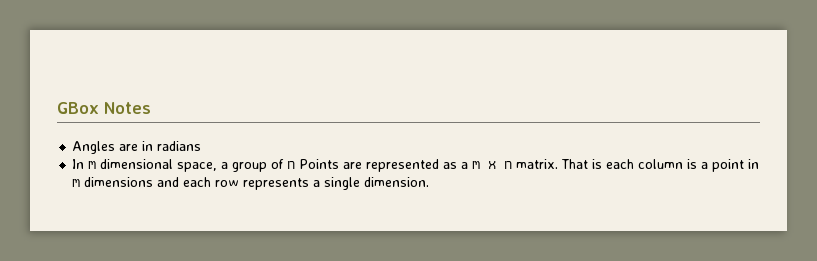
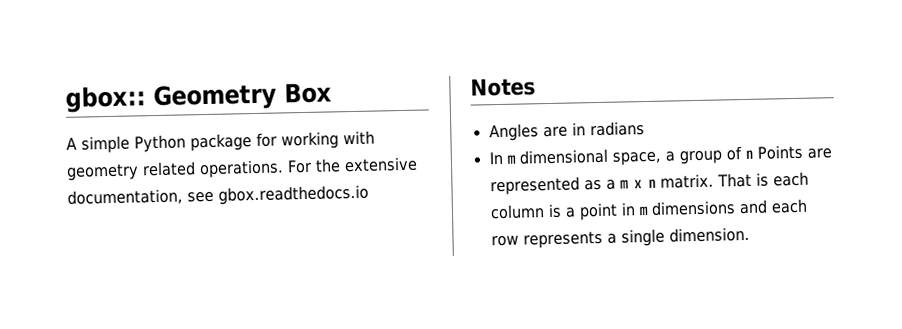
- GBox Notes
+ gbox:: Geometry Box
+ A simple Python package for working with geometry related operations. For the extensive documentation, see gbox.readthedocs.io
+ Notes

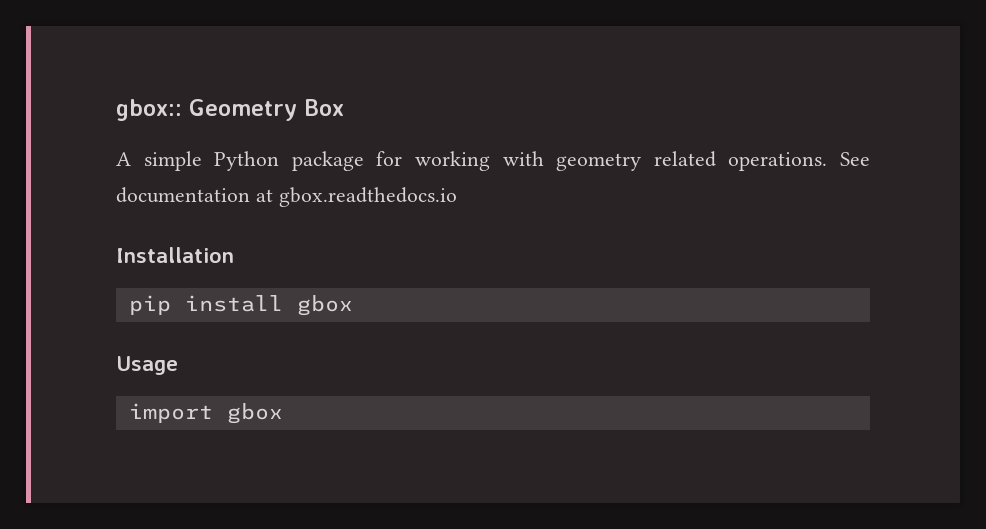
- For the extensive documentation, see gbox.readthedocs.io
- Notes
- Angles are in radians
- In m dimensional space, a group of n Points are represented as a m x n matrix. That is each column is a point in m dimensions and each row represents a single dimension.
+ See documentation at gbox.readthedocs.io
+ Installation
+ pip install gbox
+ Usage
+ import gbox

